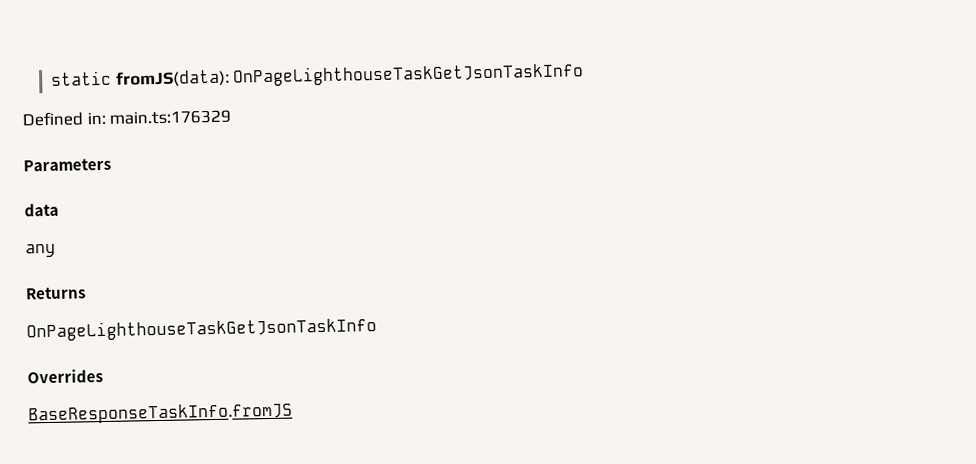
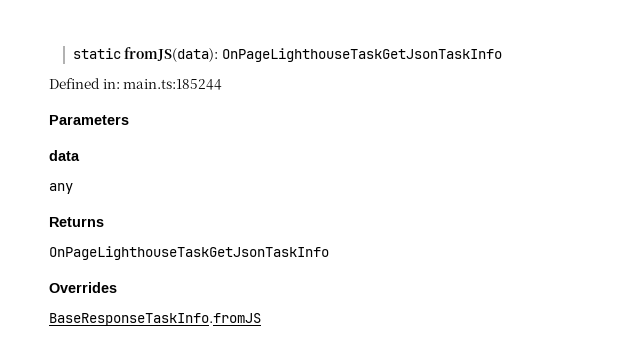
- Defined in: main.ts:176329
+ Defined in: main.ts:185244

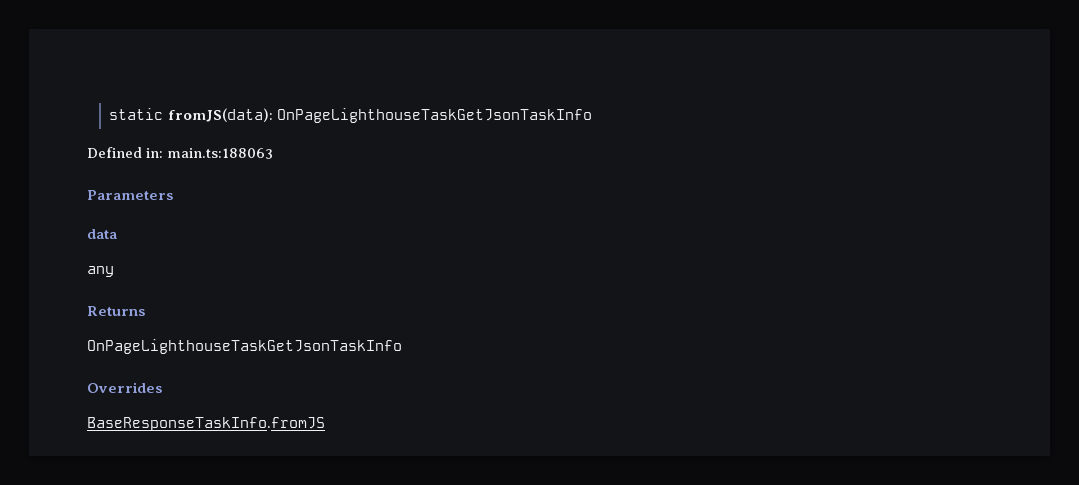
- Defined in: main.ts:185244
+ Defined in: main.ts:188063

